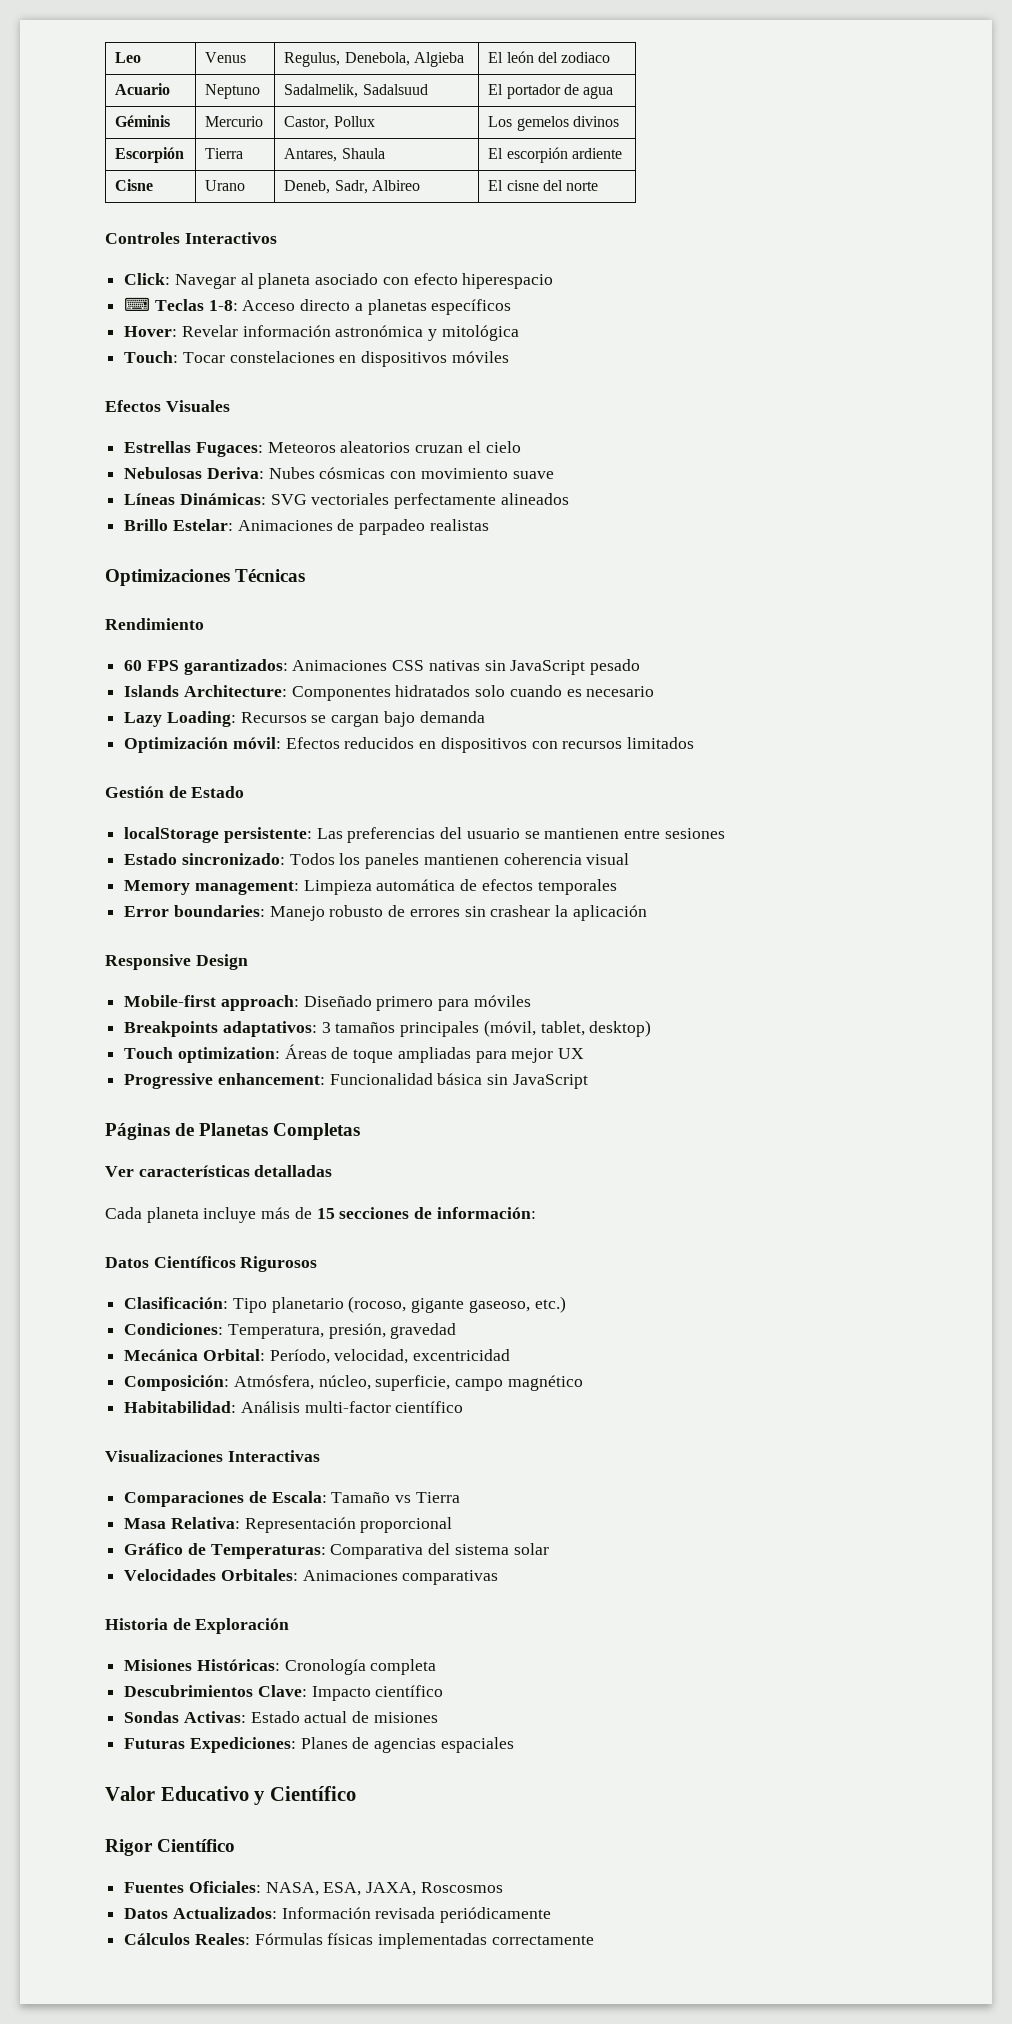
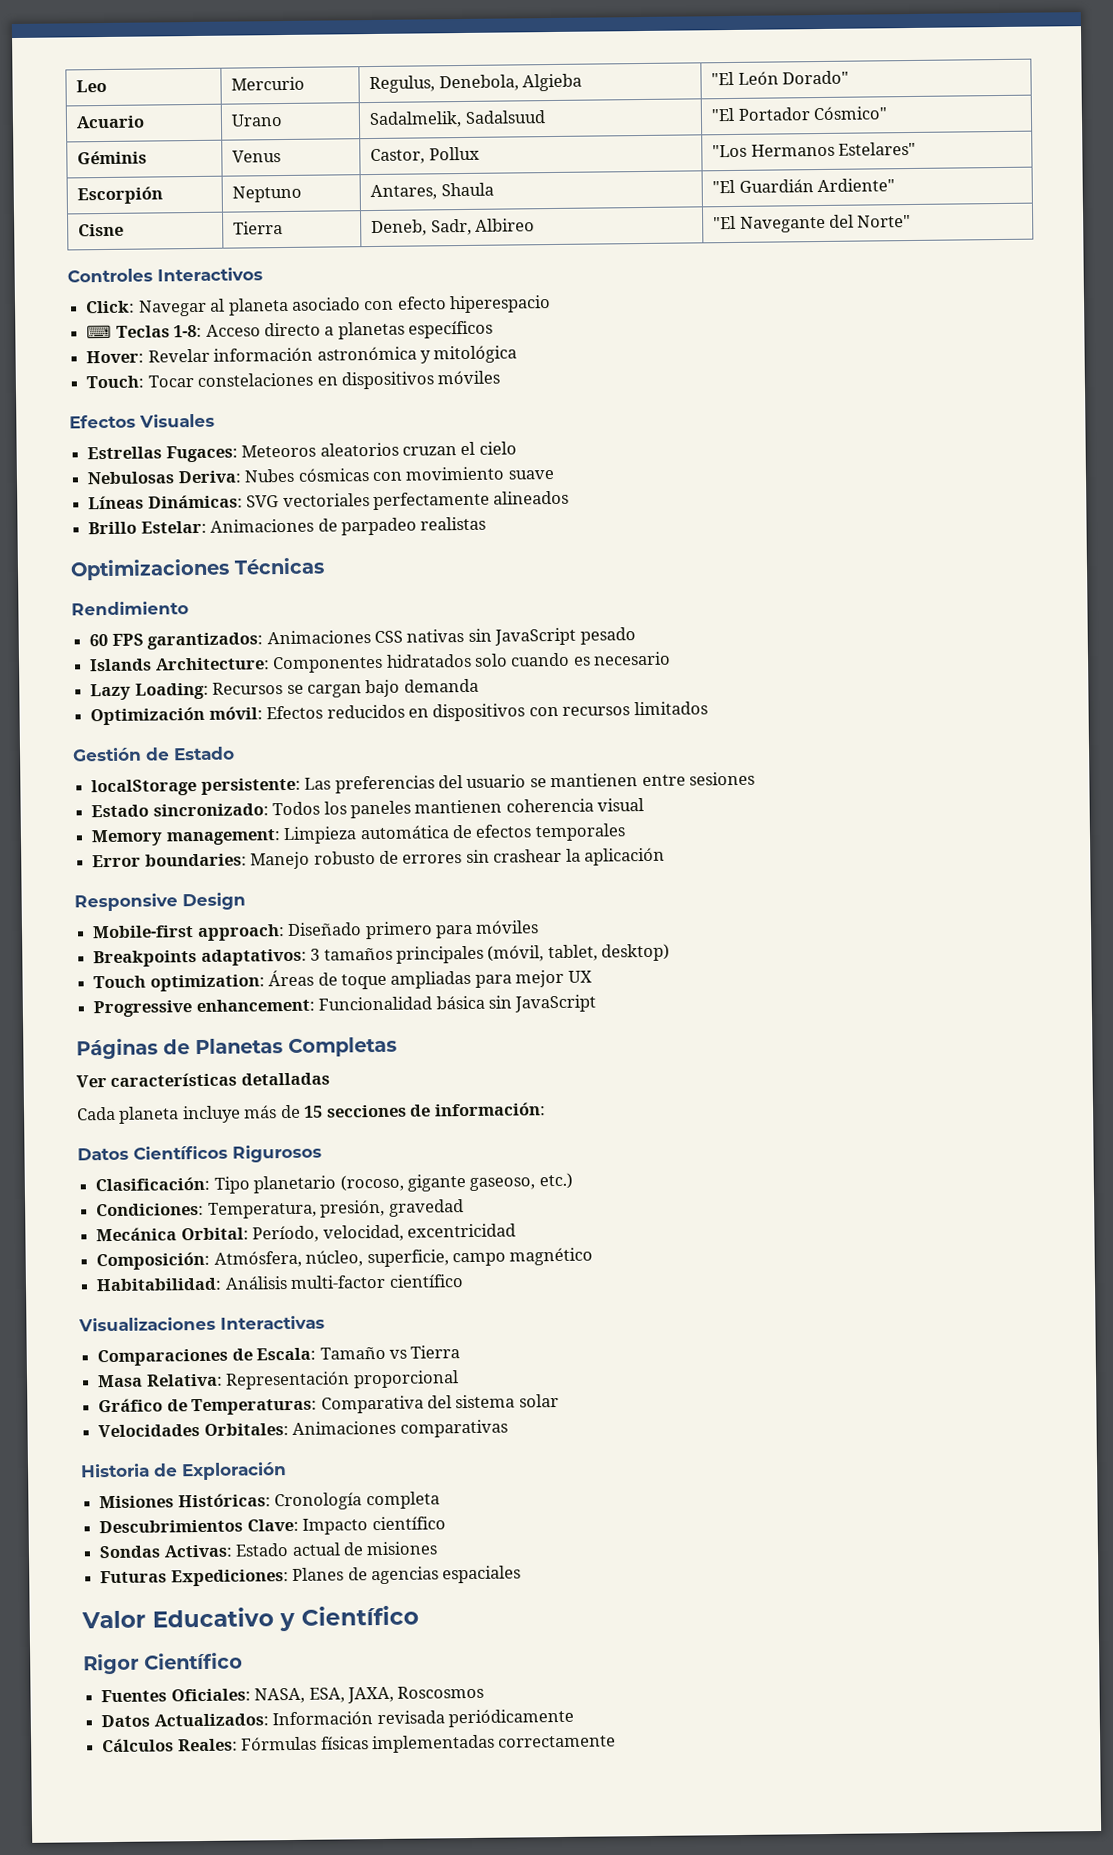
- Leo | Venus | Regulus, Denebola, Algieba | El león del zodiaco
+ Leo | Mercurio | Regulus, Denebola, Algieba | "El León Dorado"
- Acuario | Neptuno | Sadalmelik, Sadalsuud | El portador de agua
+ Acuario | Urano | Sadalmelik, Sadalsuud | "El Portador Cósmico"
- Géminis | Mercurio | Castor, Pollux | Los gemelos divinos
+ Géminis | Venus | Castor, Pollux | "Los Hermanos Estelares"
- Escorpión | Tierra | Antares, Shaula | El escorpión ardiente
+ Escorpión | Neptuno | Antares, Shaula | "El Guardián Ardiente"
- Cisne | Urano | Deneb, Sadr, Albireo | El cisne del norte
+ Cisne | Tierra | Deneb, Sadr, Albireo | "El Navegante del Norte"

